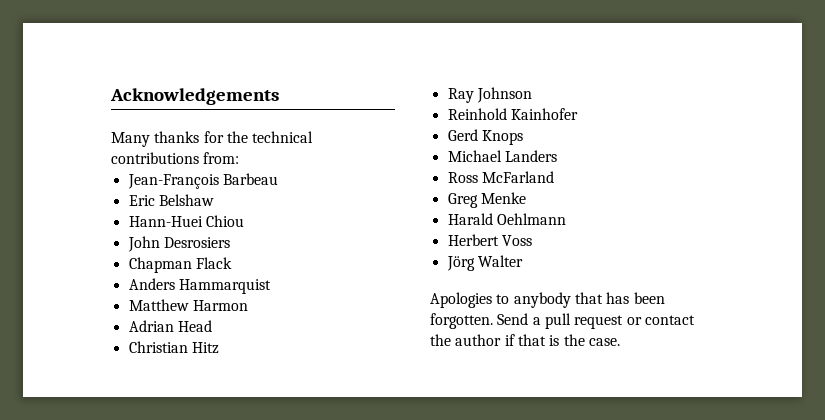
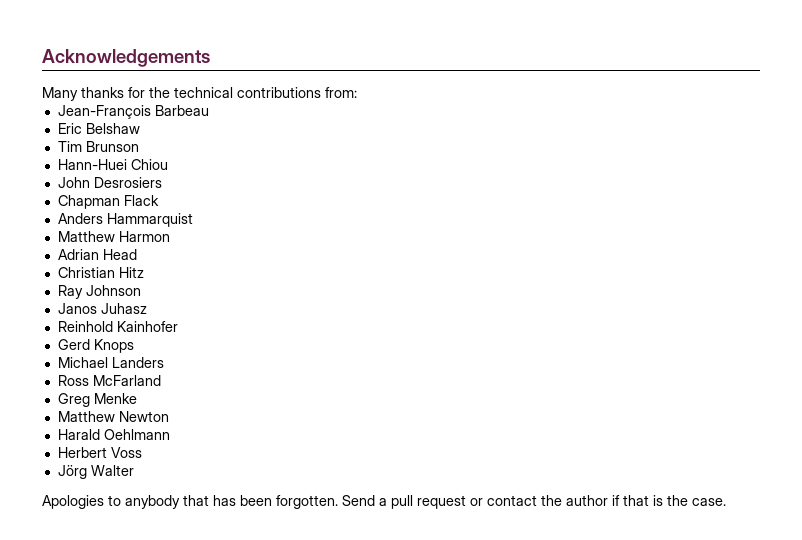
+ Tim Brunson
+ Janos Juhasz
+ Matthew Newton

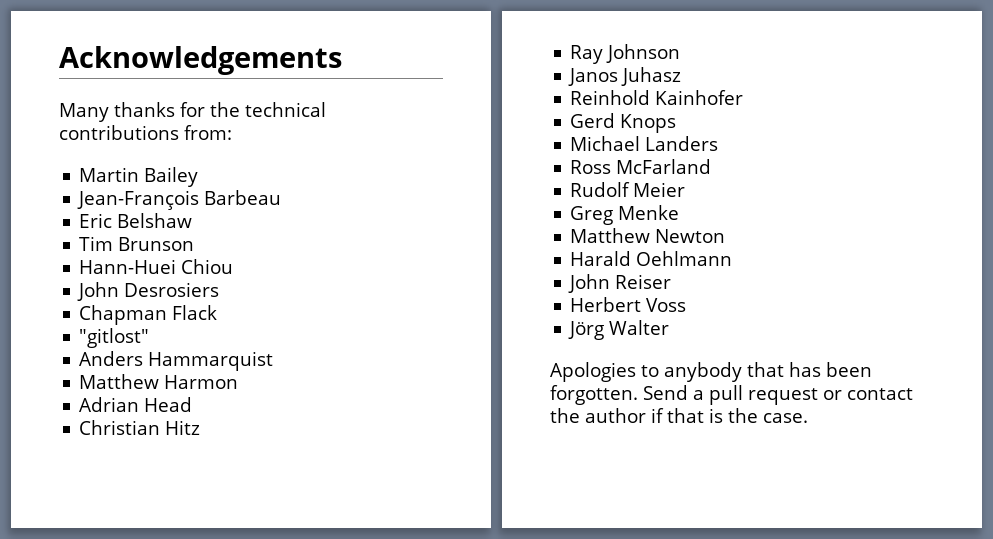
+ Martin Bailey
+ "gitlost"
+ Rudolf Meier
+ John Reiser

